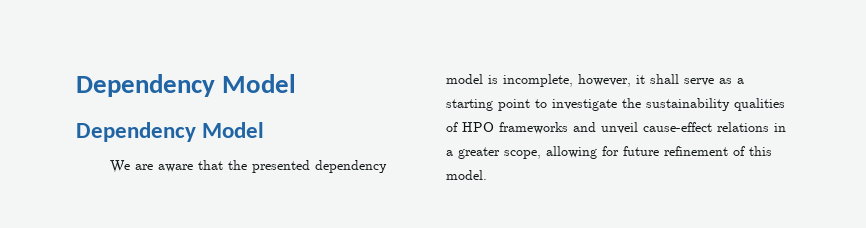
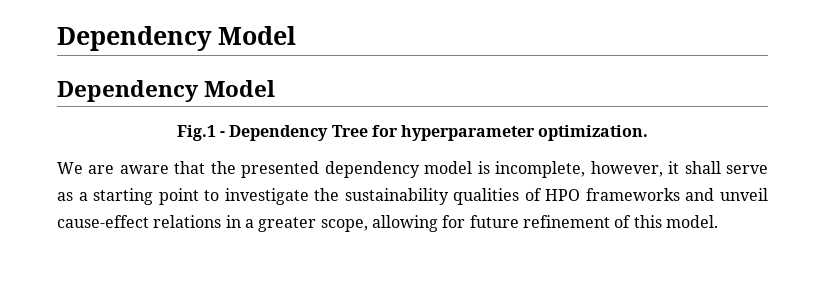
+ Fig.1 - Dependency Tree for hyperparameter optimization.

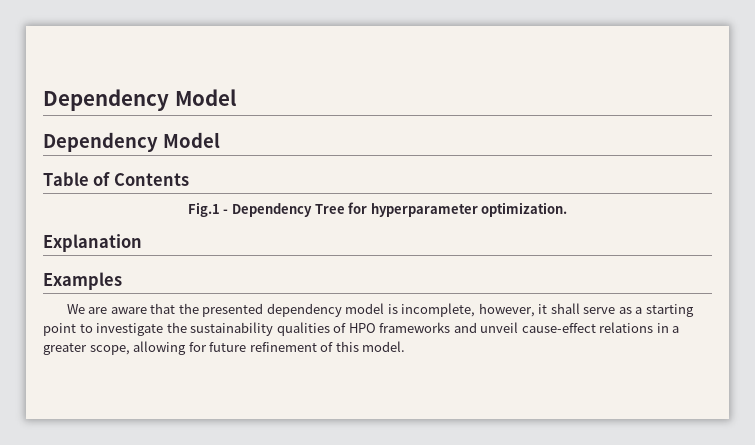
+ Table of Contents
+ Explanation
+ Examples

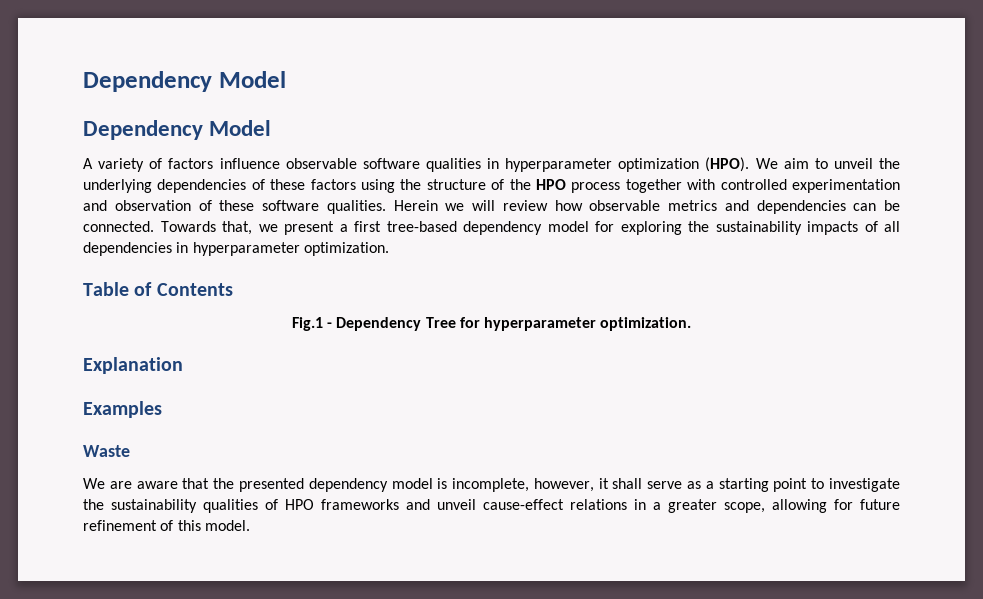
+ A variety of factors influence observable software qualities in hyperparameter optimization (HPO). We aim to unveil the underlying dependencies of these factors using the structure of the HPO process together with controlled experimentation and observation of these software qualities. Herein we will review how observable metrics and dependencies can be connected. Towards that, we present a first tree-based dependency model for exploring the sustainability impacts of all dependencies in hyperparameter optimization.
+ Waste

